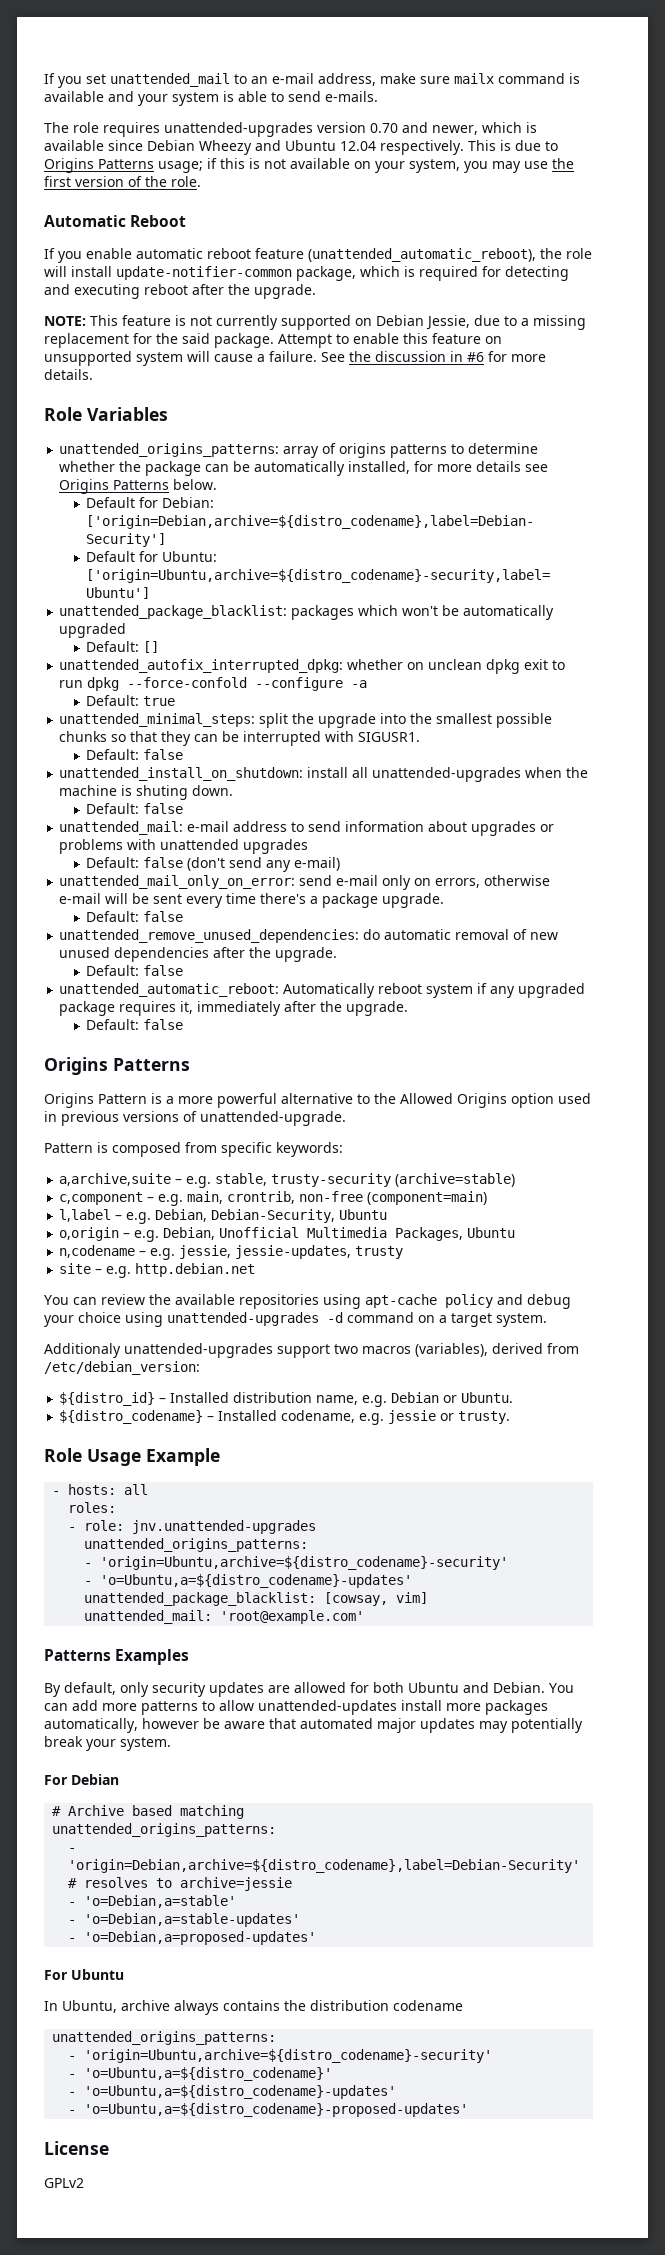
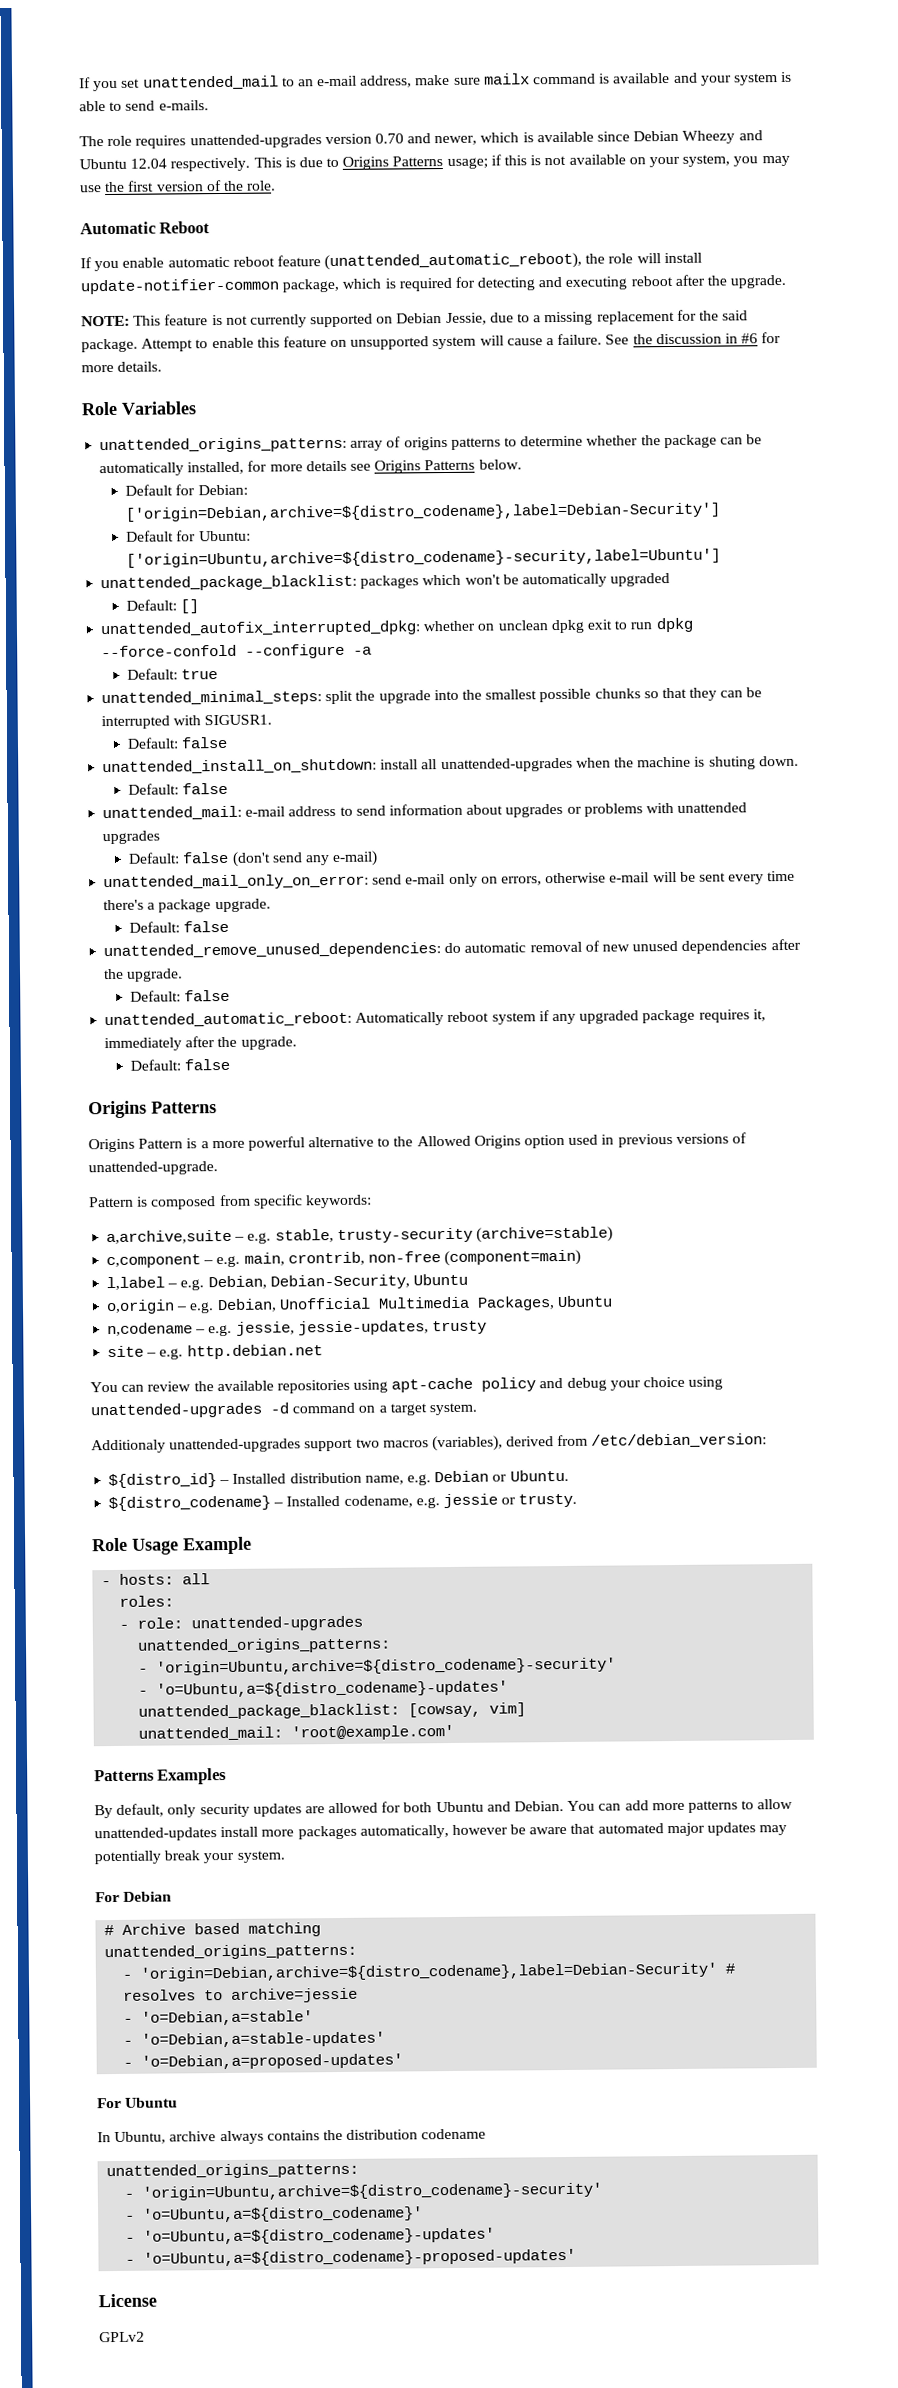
- - role: jnv.unattended-upgrades
+ - role: unattended-upgrades

